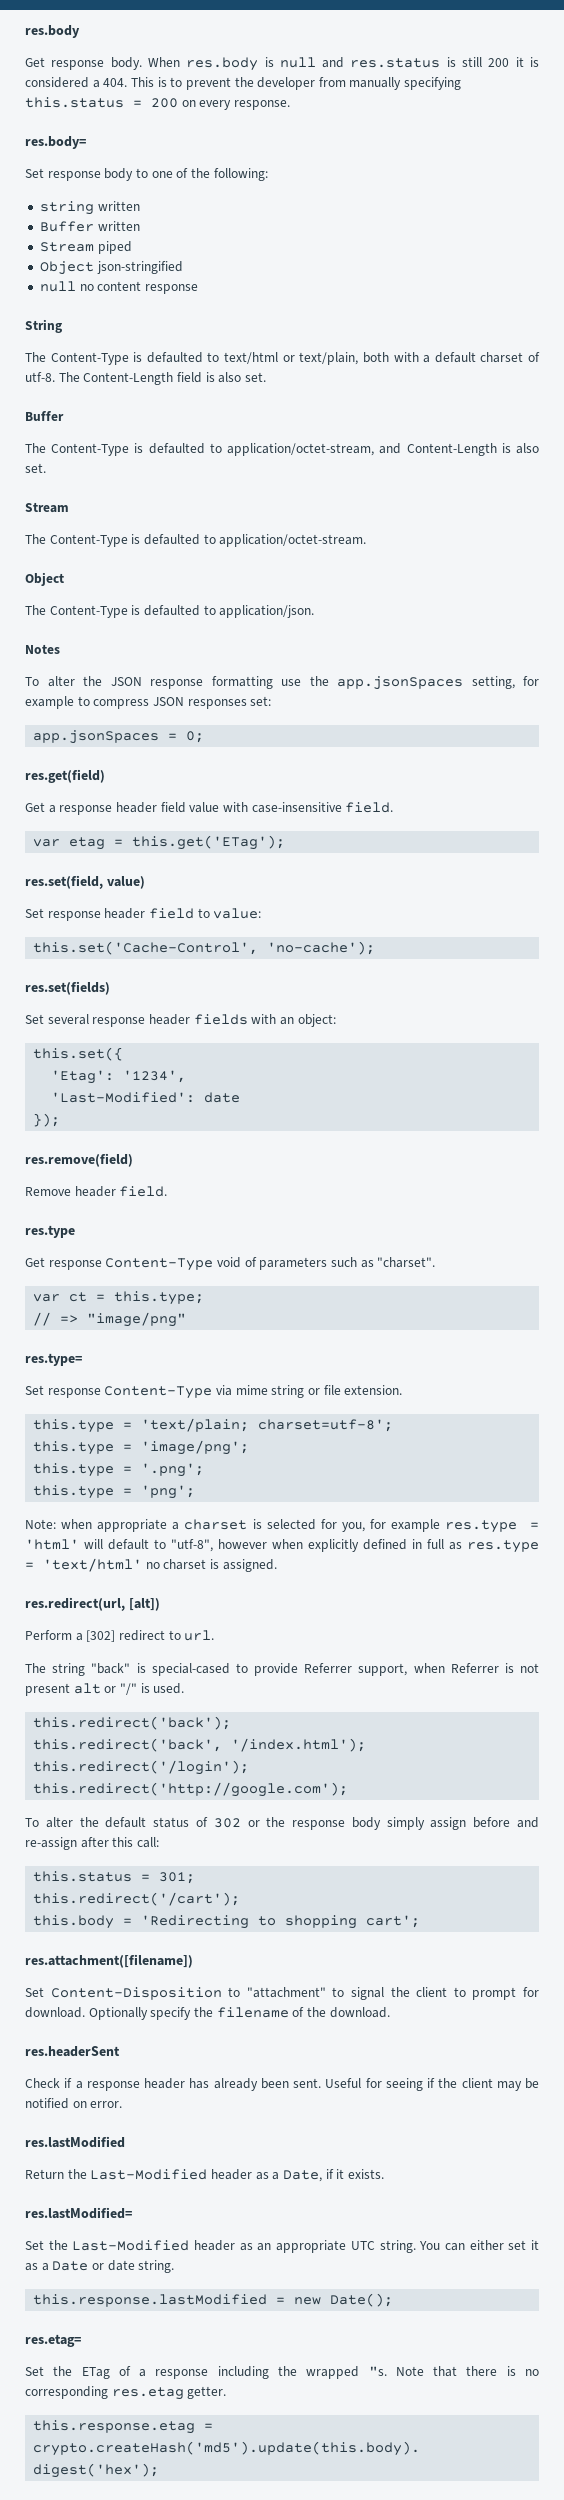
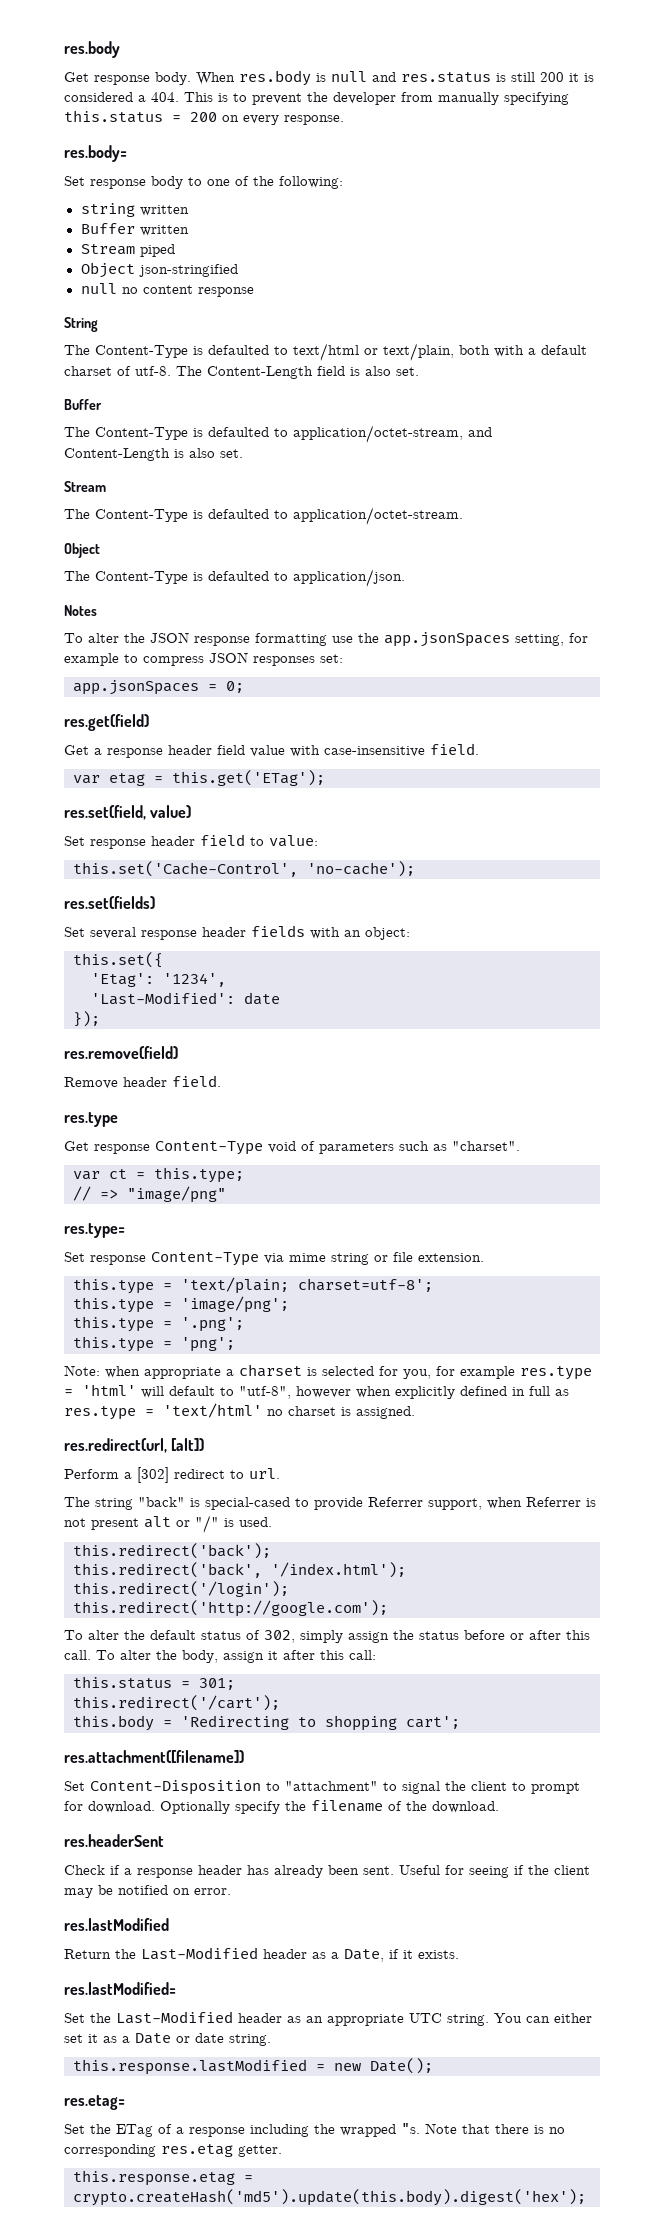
- To alter the default status of 302 or the response body simply assign before and re-assign after this call:
+ To alter the default status of 302, simply assign the status before or after this call. To alter the body, assign it after this call:

